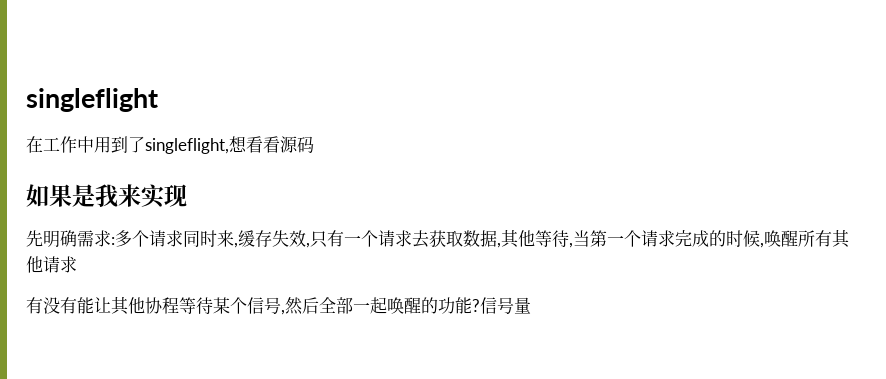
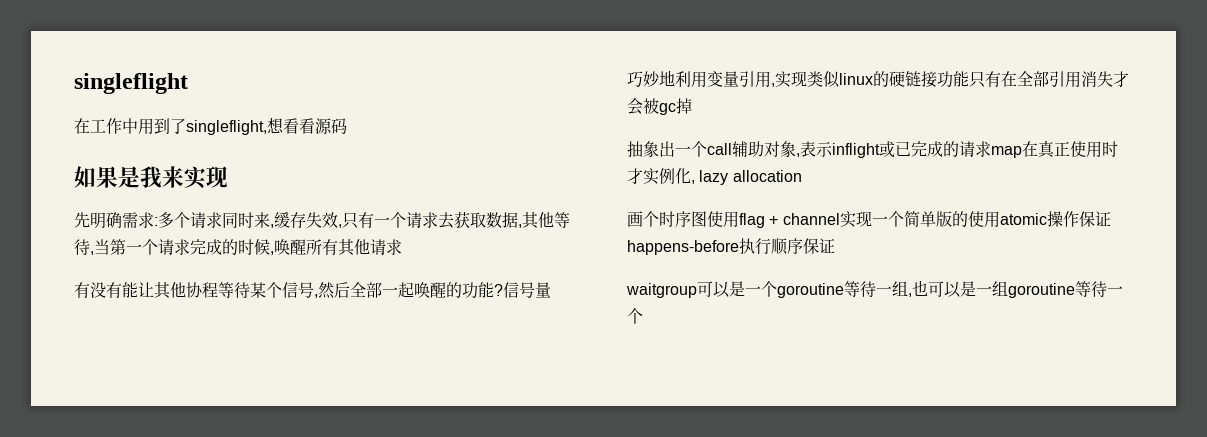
+ 巧妙地利用变量引用,实现类似linux的硬链接功能只有在全部引用消失才会被gc掉
+ 抽象出一个call辅助对象,表示inflight或已完成的请求map在真正使用时才实例化, lazy allocation
+ 画个时序图使用flag + channel实现一个简单版的使用atomic操作保证happens-before执行顺序保证
+ waitgroup可以是一个goroutine等待一组,也可以是一组goroutine等待一个

